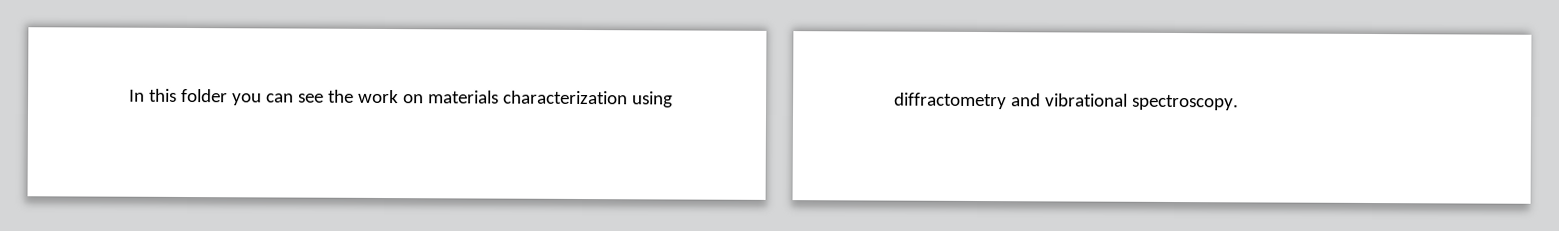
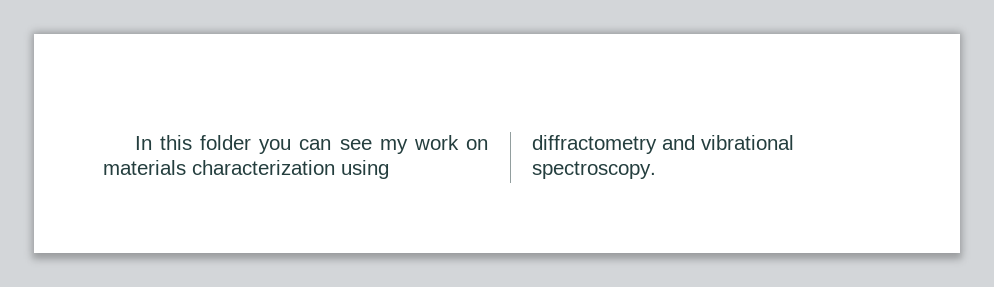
- In this folder you can see the work on materials characterization using diffractometry and vibrational spectroscopy.
+ In this folder you can see my work on materials characterization using diffractometry and vibrational spectroscopy.

